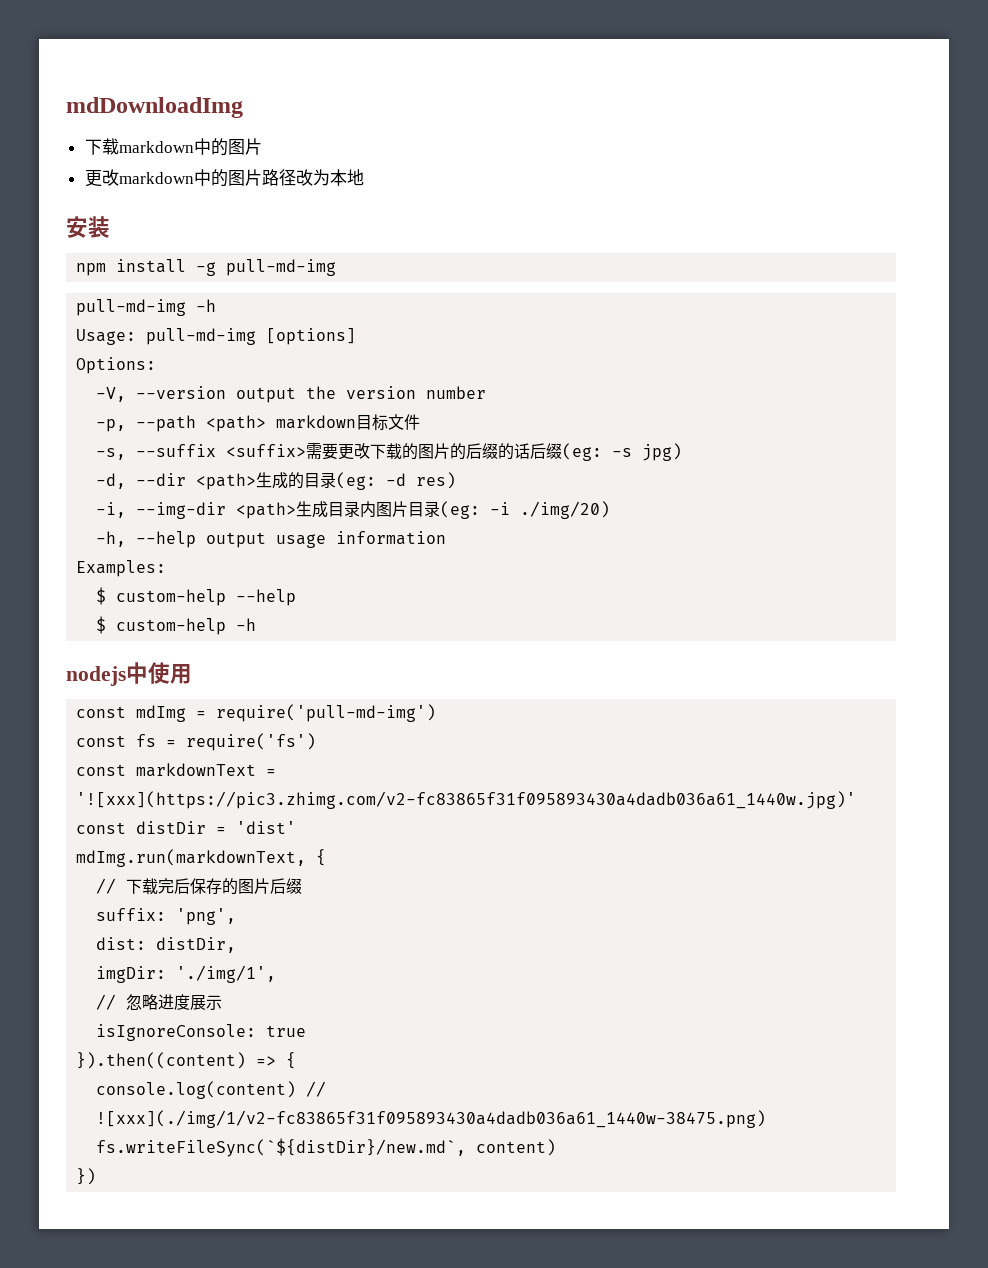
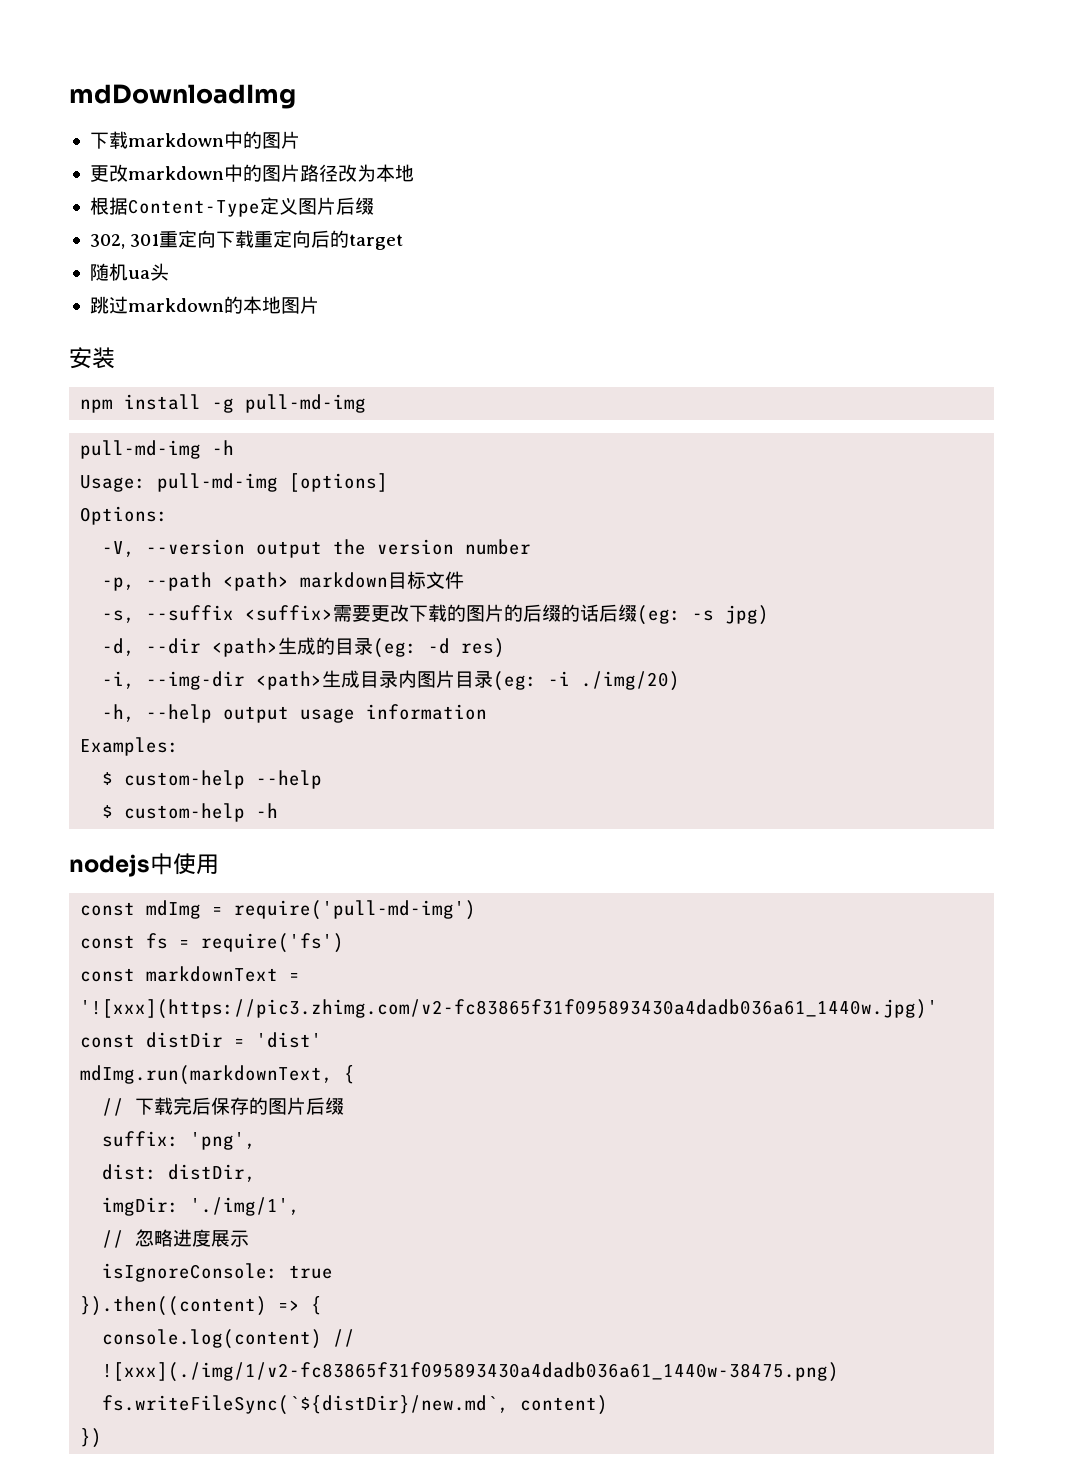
+ 根据Content-Type定义图片后缀
+ 302, 301重定向下载重定向后的target
+ 随机ua头
+ 跳过markdown的本地图片

